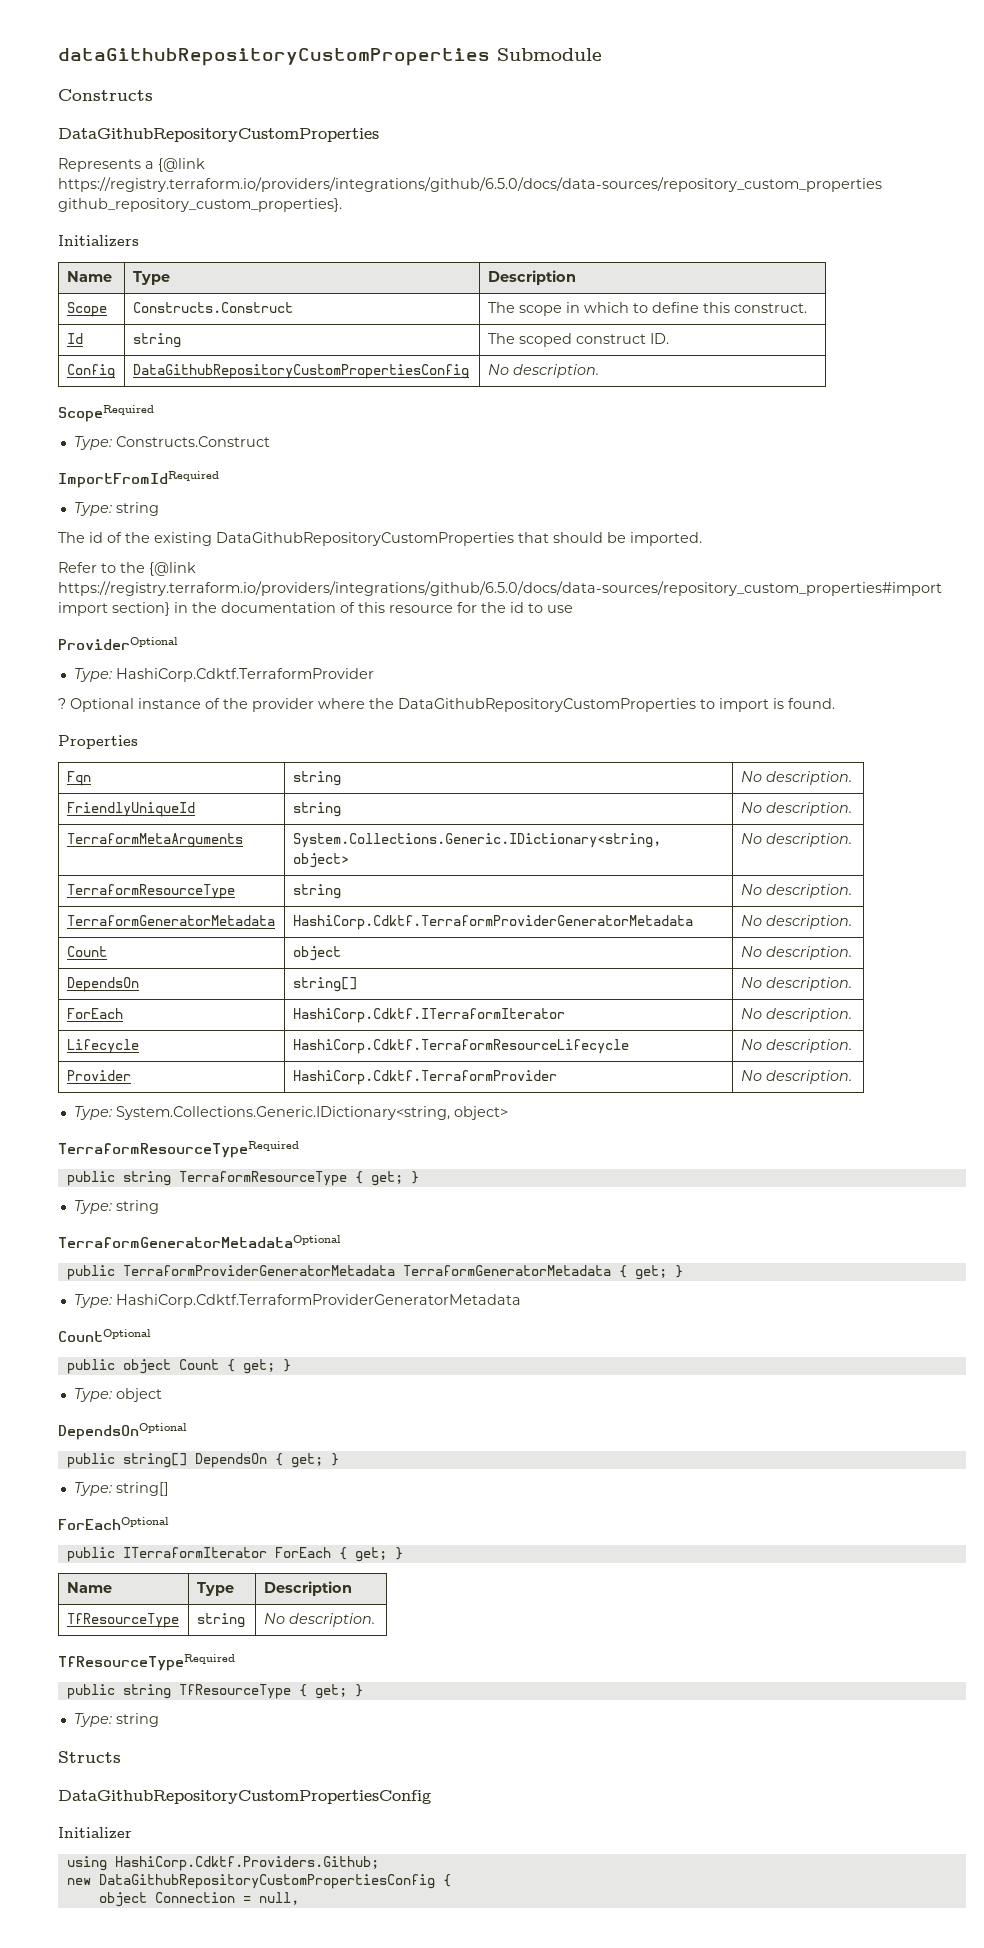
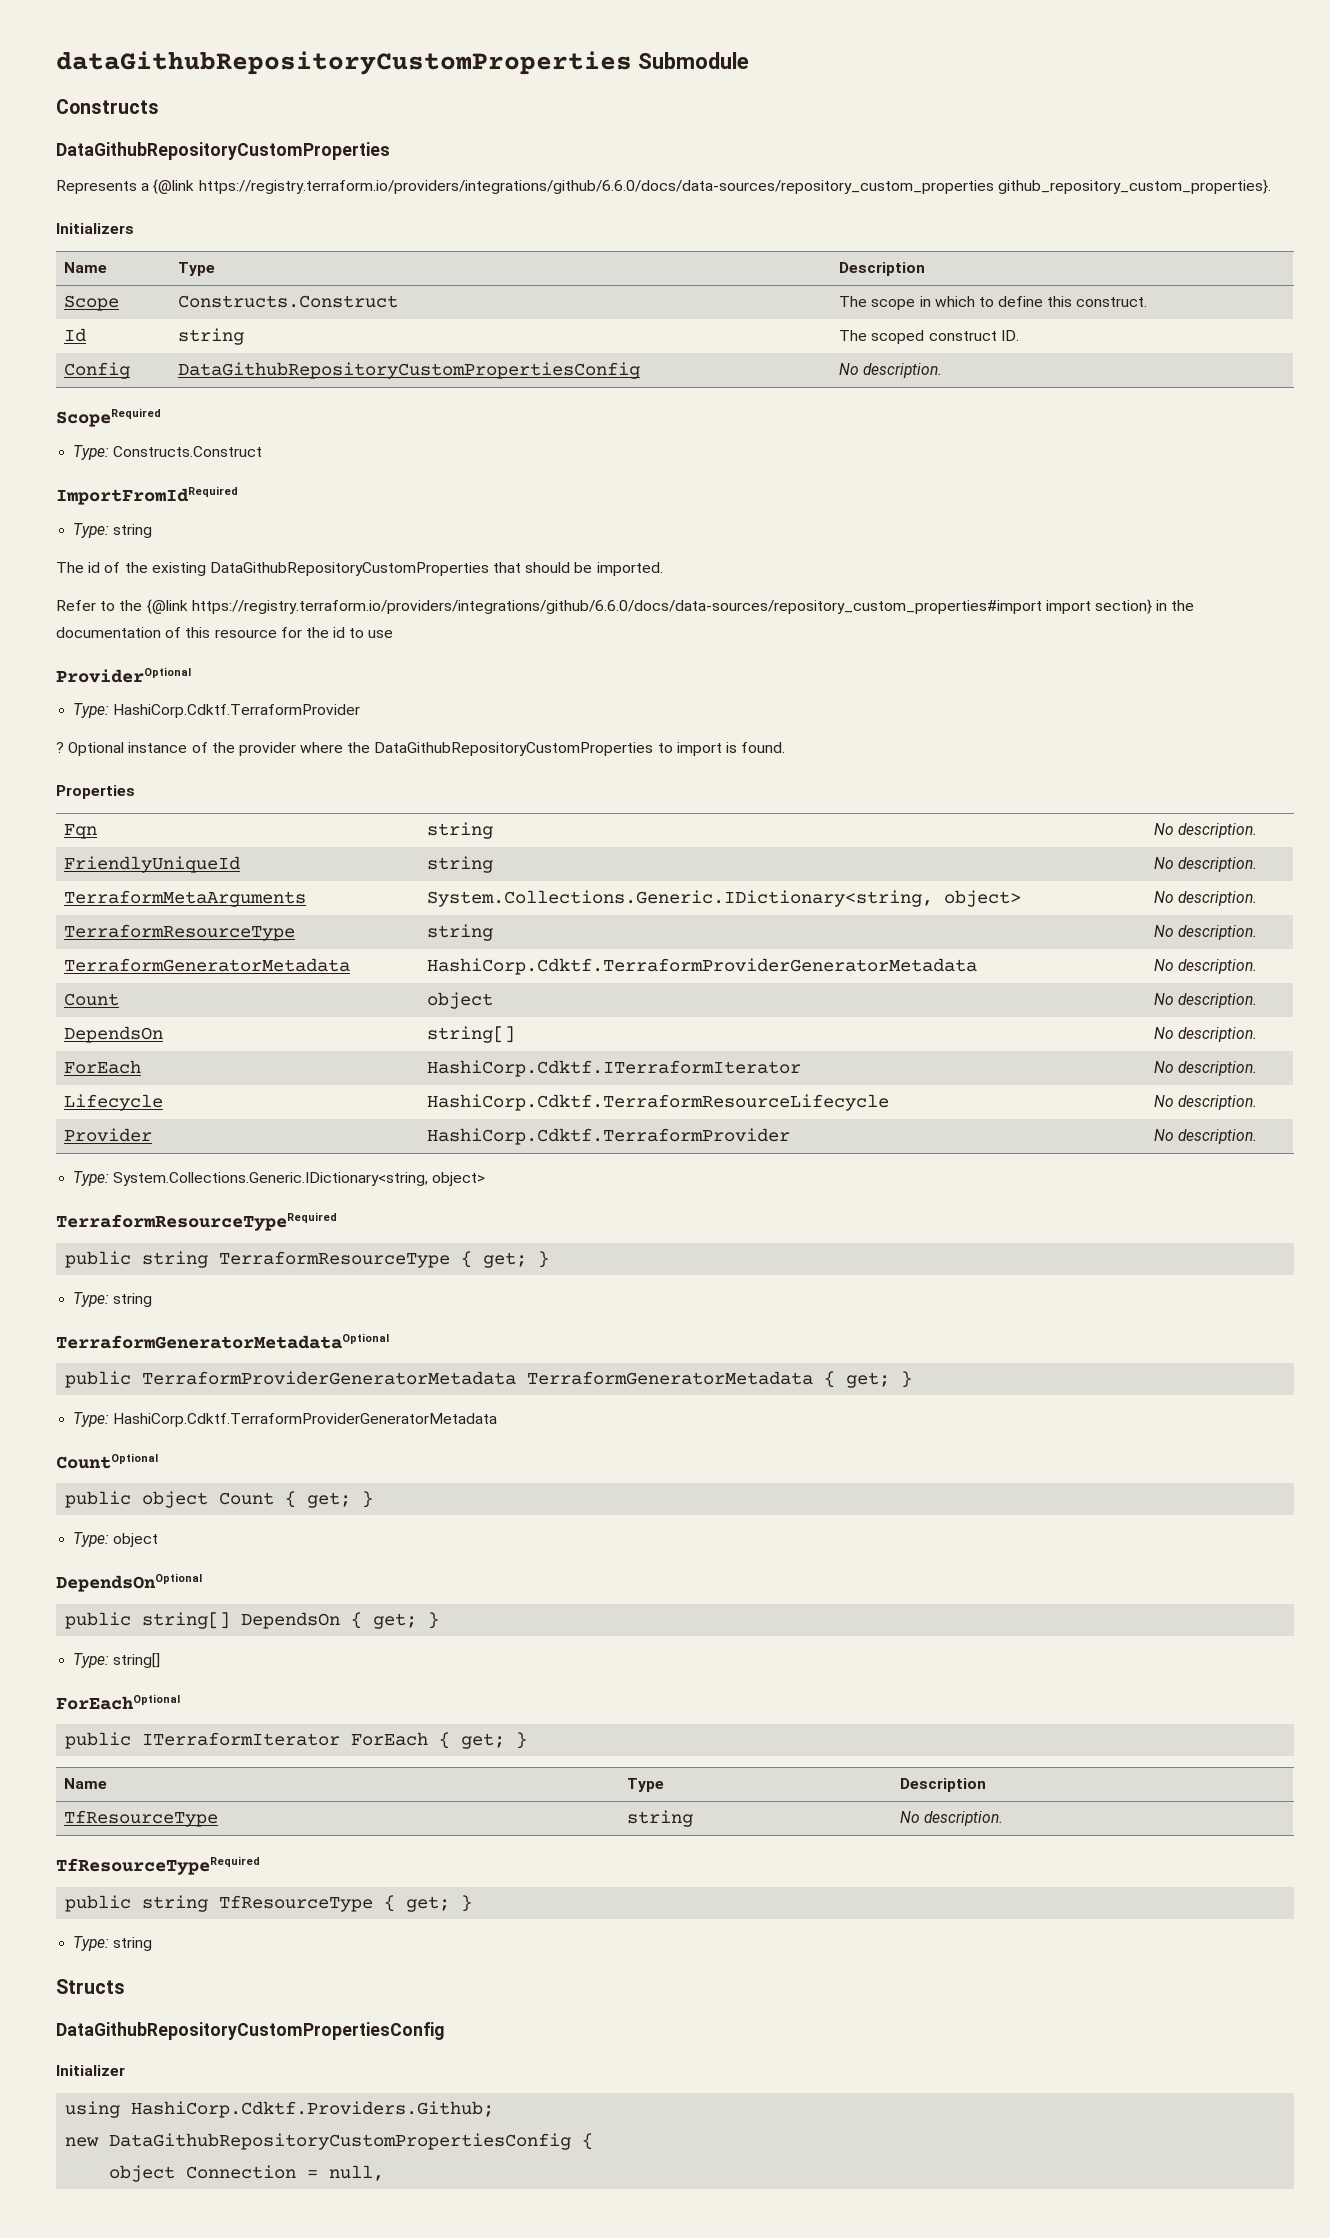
- Represents a {@link https://registry.terraform.io/providers/integrations/github/6.5.0/docs/data-sources/repository_custom_properties github_repository_custom_properties}.
+ Represents a {@link https://registry.terraform.io/providers/integrations/github/6.6.0/docs/data-sources/repository_custom_properties github_repository_custom_properties}.
- Refer to the {@link https://registry.terraform.io/providers/integrations/github/6.5.0/docs/data-sources/repository_custom_properties#import import section} in the documentation of this resource for the id to use
+ Refer to the {@link https://registry.terraform.io/providers/integrations/github/6.6.0/docs/data-sources/repository_custom_properties#import import section} in the documentation of this resource for the id to use

